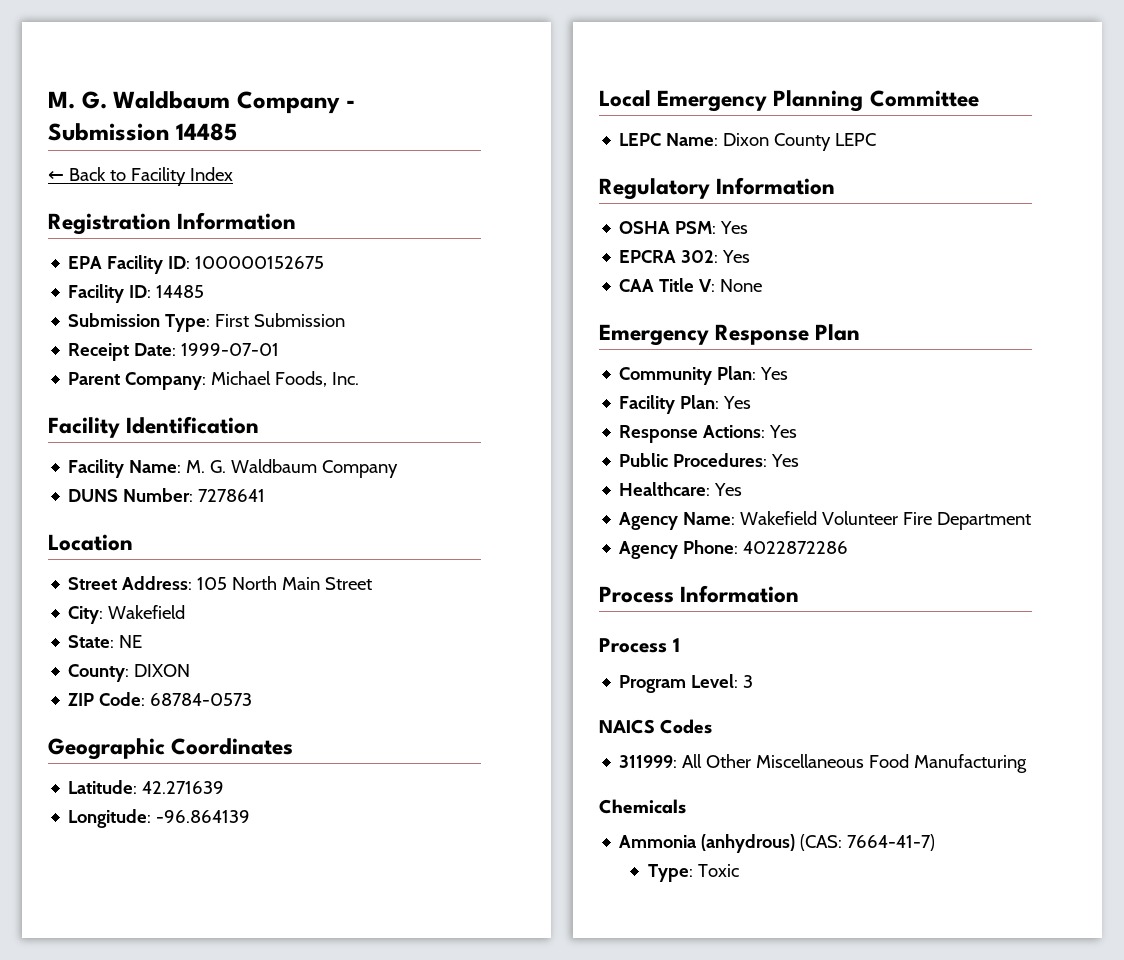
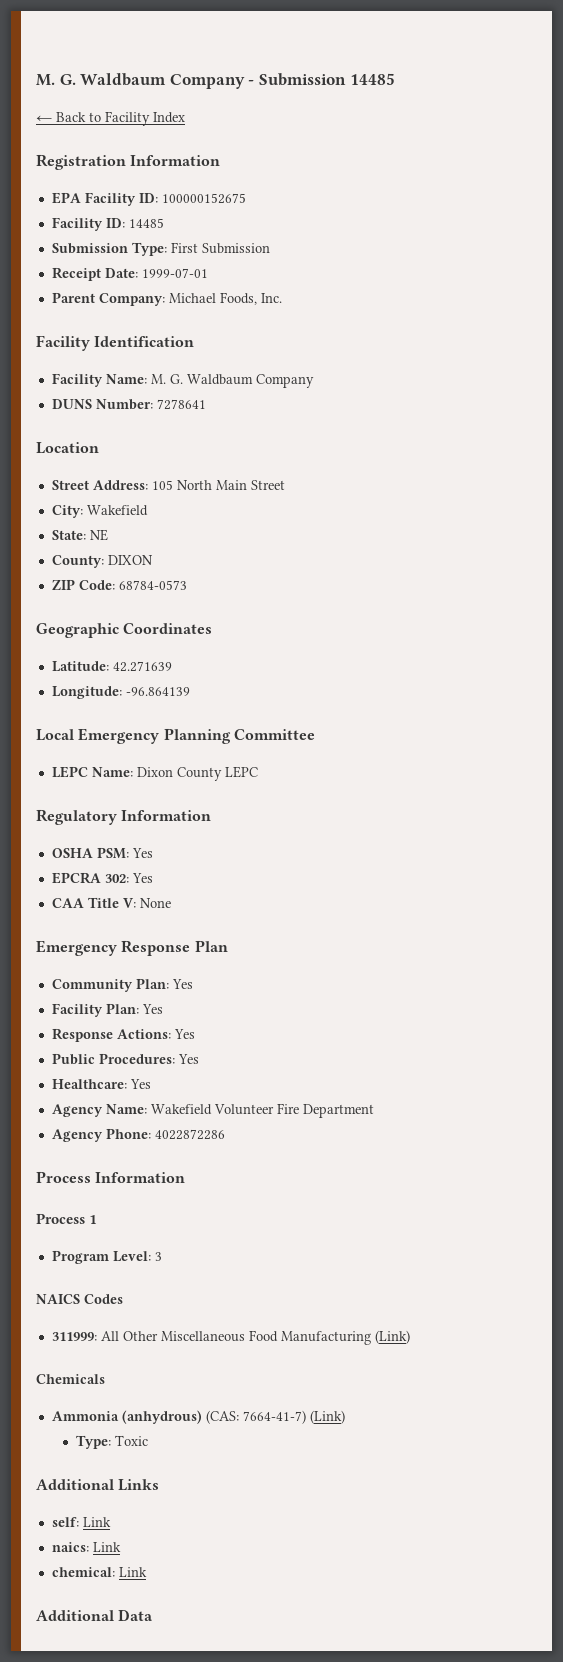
- 311999: All Other Miscellaneous Food Manufacturing
+ 311999: All Other Miscellaneous Food Manufacturing (Link)
- Ammonia (anhydrous) (CAS: 7664-41-7)
+ Ammonia (anhydrous) (CAS: 7664-41-7) (Link)
+ Additional Links
+ self: Link
+ naics: Link
+ chemical: Link
+ Additional Data

